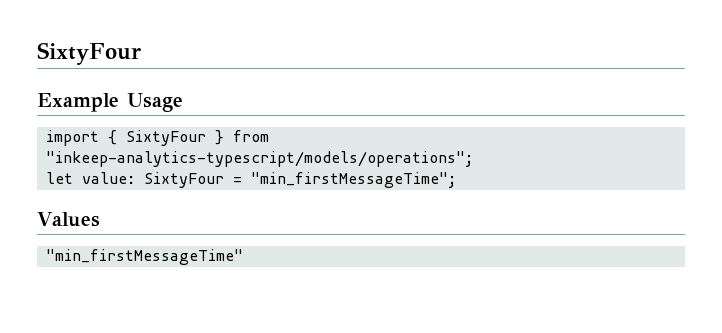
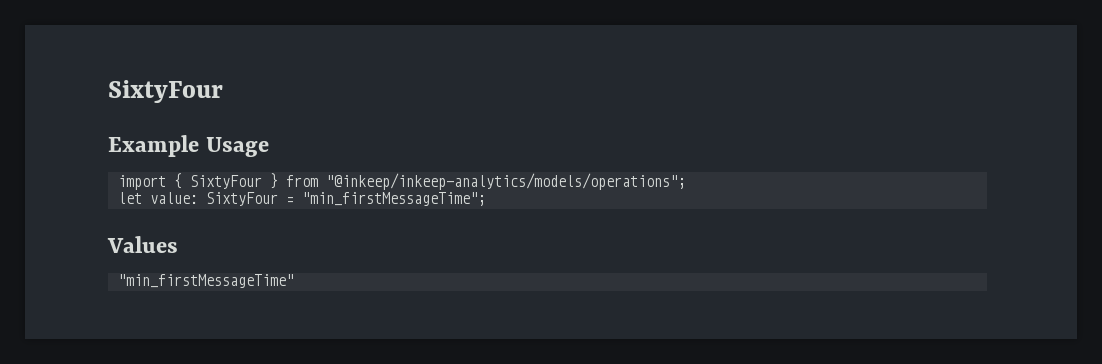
- import { SixtyFour } from "inkeep-analytics-typescript/models/operations";
+ import { SixtyFour } from "@inkeep/inkeep-analytics/models/operations";

